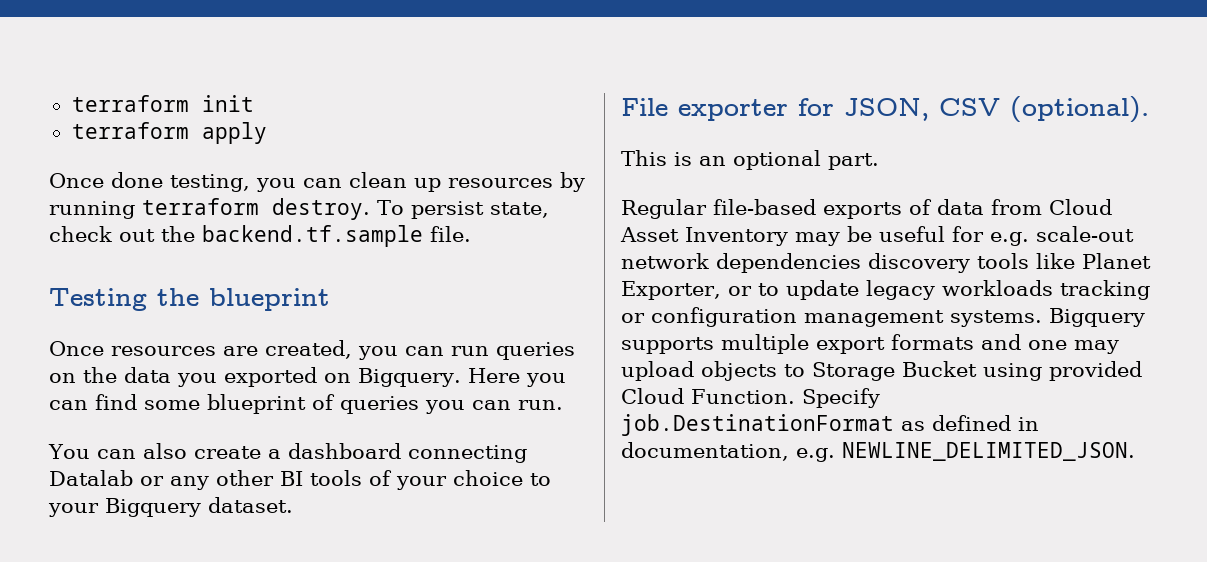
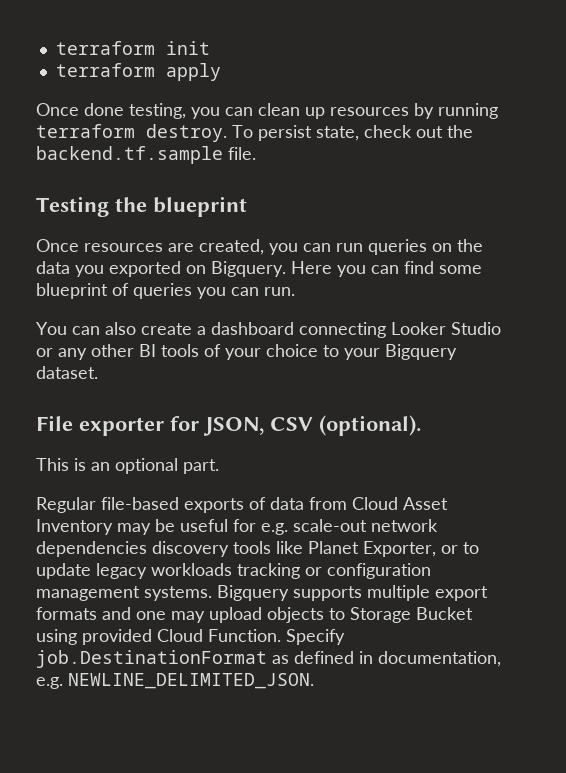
- You can also create a dashboard connecting Datalab or any other BI tools of your choice to your Bigquery dataset.
+ You can also create a dashboard connecting Looker Studio or any other BI tools of your choice to your Bigquery dataset.

